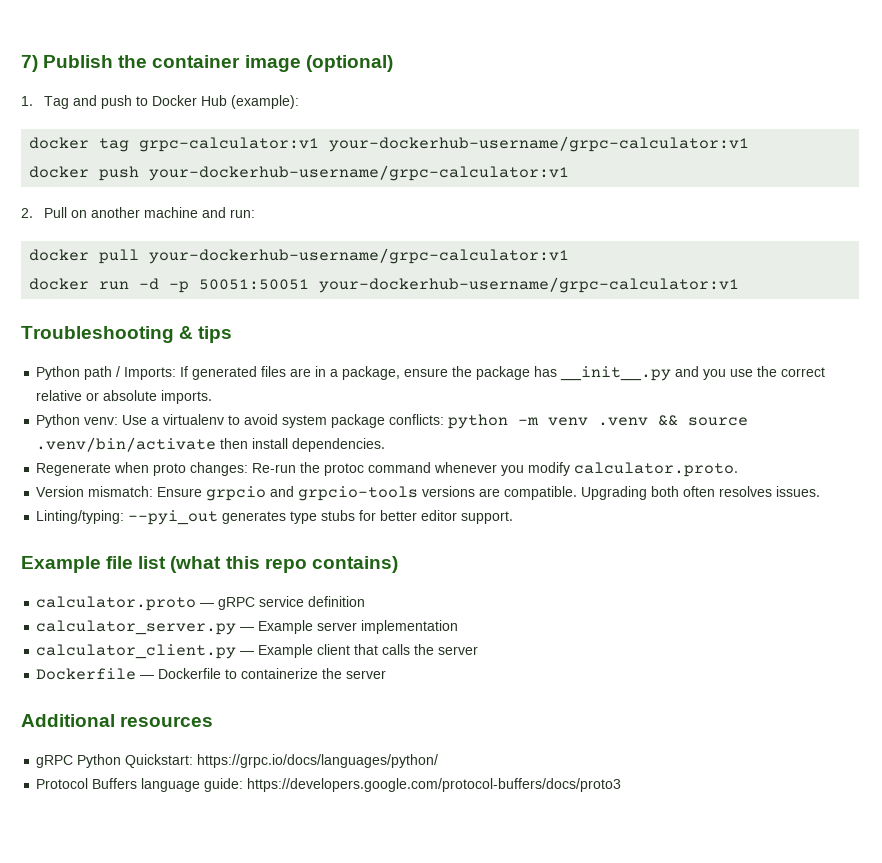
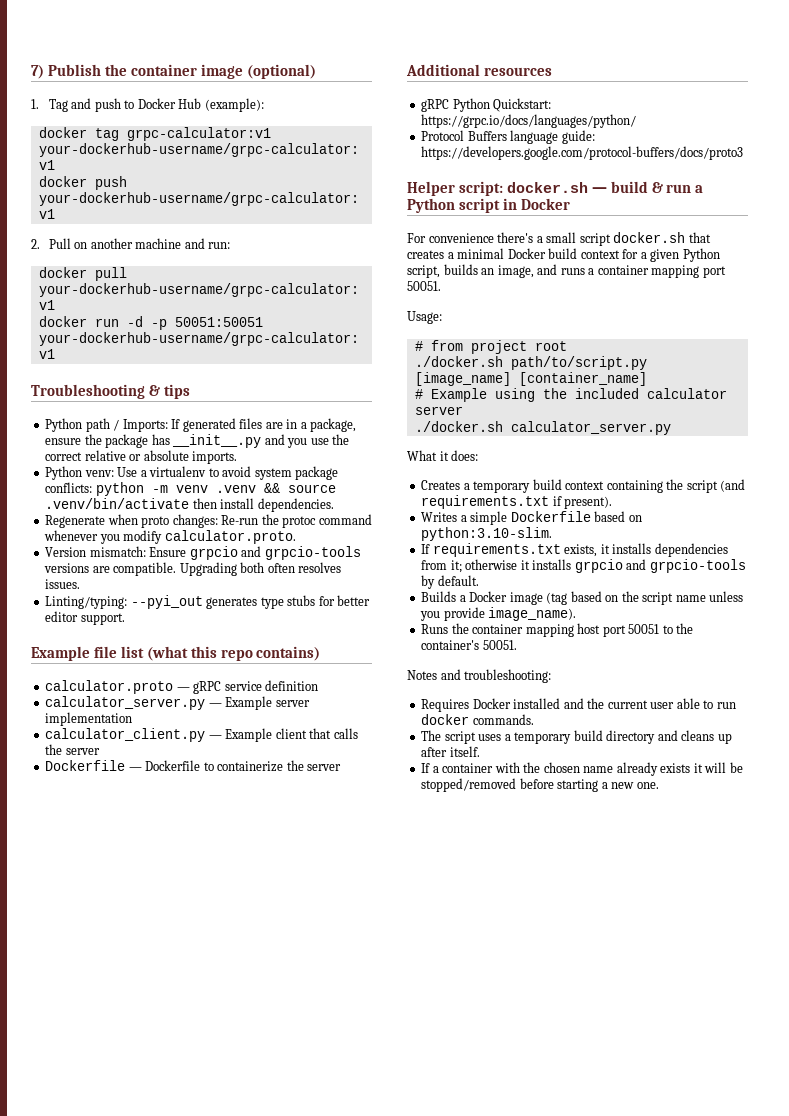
+ Helper script: docker.sh — build & run a Python script in Docker
+ For convenience there's a small script docker.sh that creates a minimal Docker build context for a given Python script, builds an image, and runs a container mapping port 50051.
+ Usage:
+ # from project root
+ ./docker.sh path/to/script.py [image_name] [container_name]
+ # Example using the included calculator server
+ ./docker.sh calculator_server.py
+ What it does:
+ Creates a temporary build context containing the script (and requirements.txt if present).
+ Writes a simple Dockerfile based on python:3.10-slim.
+ If requirements.txt exists, it installs dependencies from it; otherwise it installs grpcio and grpcio-tools by default.
+ Builds a Docker image (tag based on the script name unless you provide image_name).
+ Runs the container mapping host port 50051 to the container's 50051.
+ Notes and troubleshooting:
+ Requires Docker installed and the current user able to run docker commands.
+ The script uses a temporary build directory and cleans up after itself.
+ If a container with the chosen name already exists it will be stopped/removed before starting a new one.

